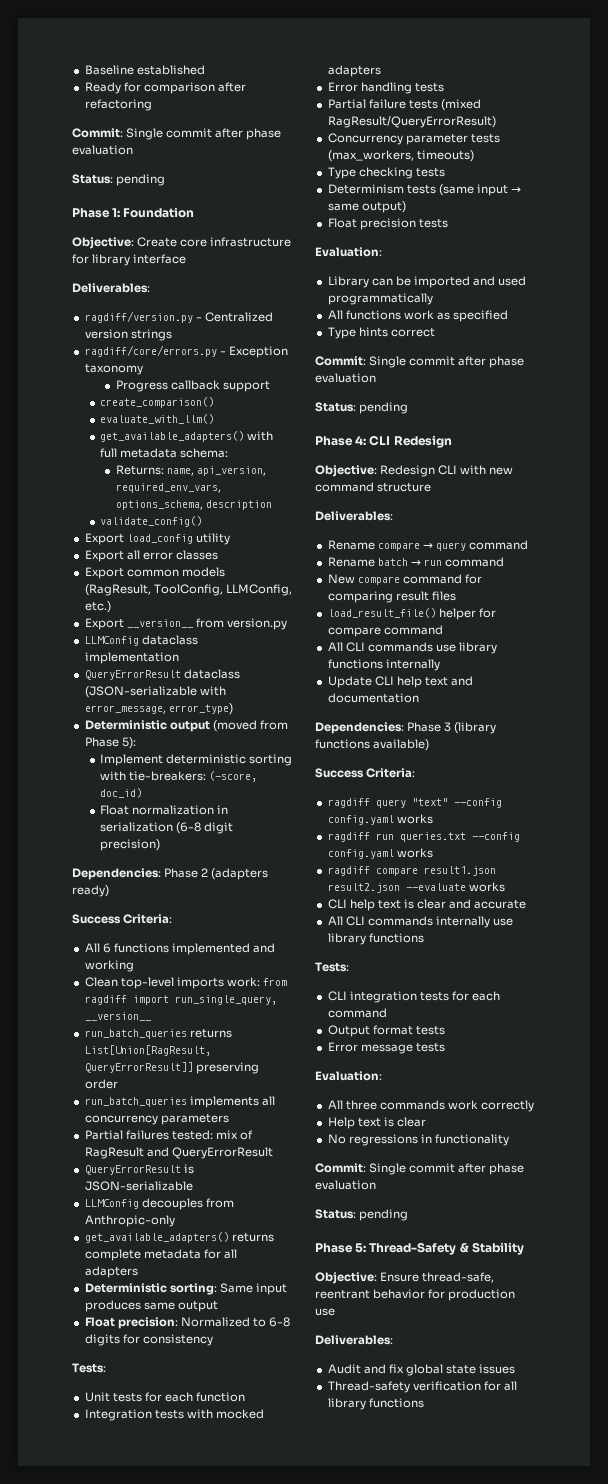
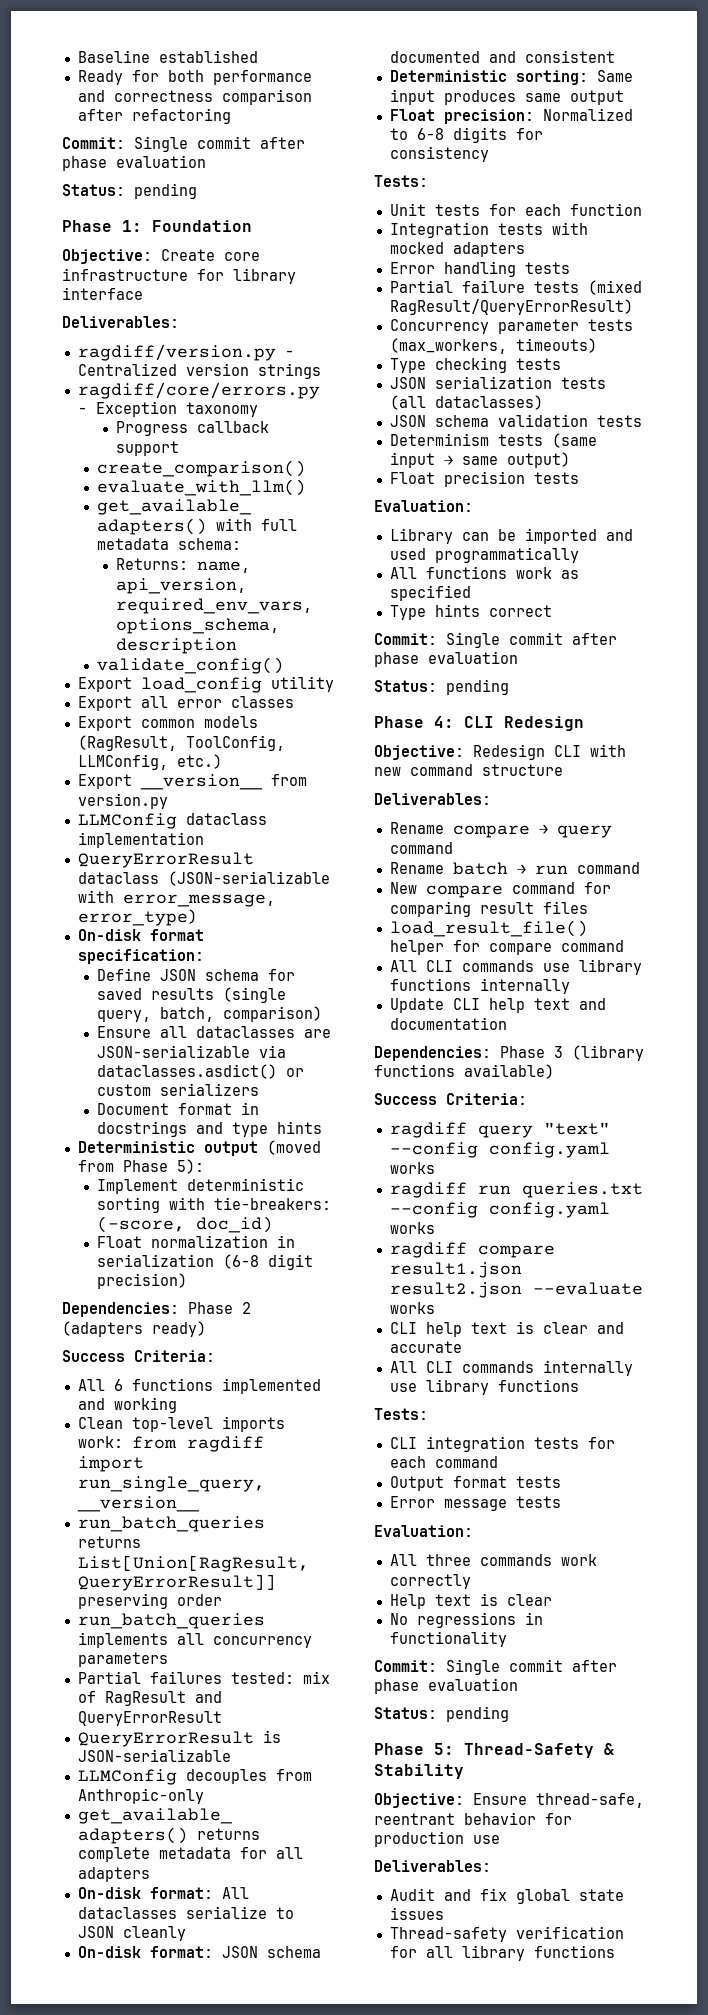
- Ready for comparison after refactoring
+ Ready for both performance and correctness comparison after refactoring
+ On-disk format specification:
+ Define JSON schema for saved results (single query, batch, comparison)
+ Ensure all dataclasses are JSON-serializable via dataclasses.asdict() or custom serializers
+ Document format in docstrings and type hints
+ On-disk format: All dataclasses serialize to JSON cleanly
+ On-disk format: JSON schema documented and consistent
+ JSON serialization tests (all dataclasses)
+ JSON schema validation tests

